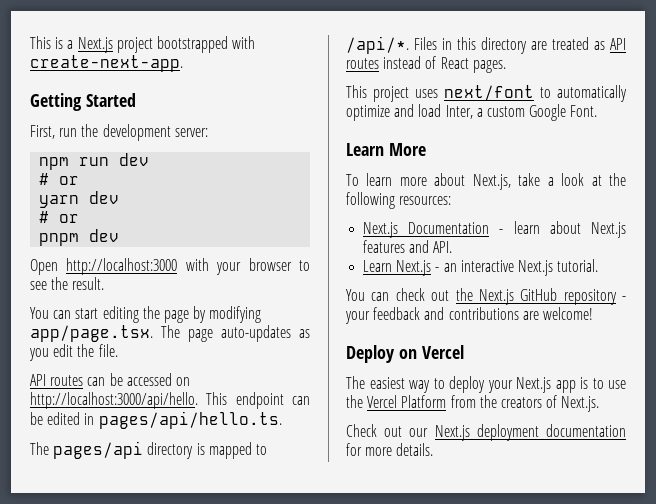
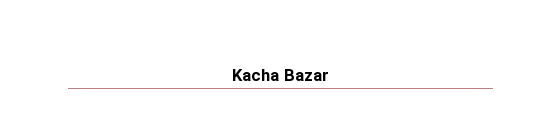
- This is a Next.js project bootstrapped with create-next-app.
- Getting Started
- First, run the development server:
- npm run dev
- # or
- yarn dev
- # or
- pnpm dev
- Open http://localhost:3000 with your browser to see the result.
- You can start editing the page by modifying app/page.tsx. The page auto-updates as you edit the file.
- API routes can be accessed on http://localhost:3000/api/hello. This endpoint can be edited in pages/api/hello.ts.
- The pages/api directory is mapped to /api/*. Files in this directory are treated as API routes instead of React pages.
- This project uses next/font to automatically optimize and load Inter, a custom Google Font.
- Learn More
- To learn more about Next.js, take a look at the following resources:
- Next.js Documentation - learn about Next.js features and API.
- Learn Next.js - an interactive Next.js tutorial.
- You can check out the Next.js GitHub repository - your feedback and contributions are welcome!
- Deploy on Vercel
- The easiest way to deploy your Next.js app is to use the Vercel Platform from the creators of Next.js.
- Check out our Next.js deployment documentation for more details.
+ Kacha Bazar

